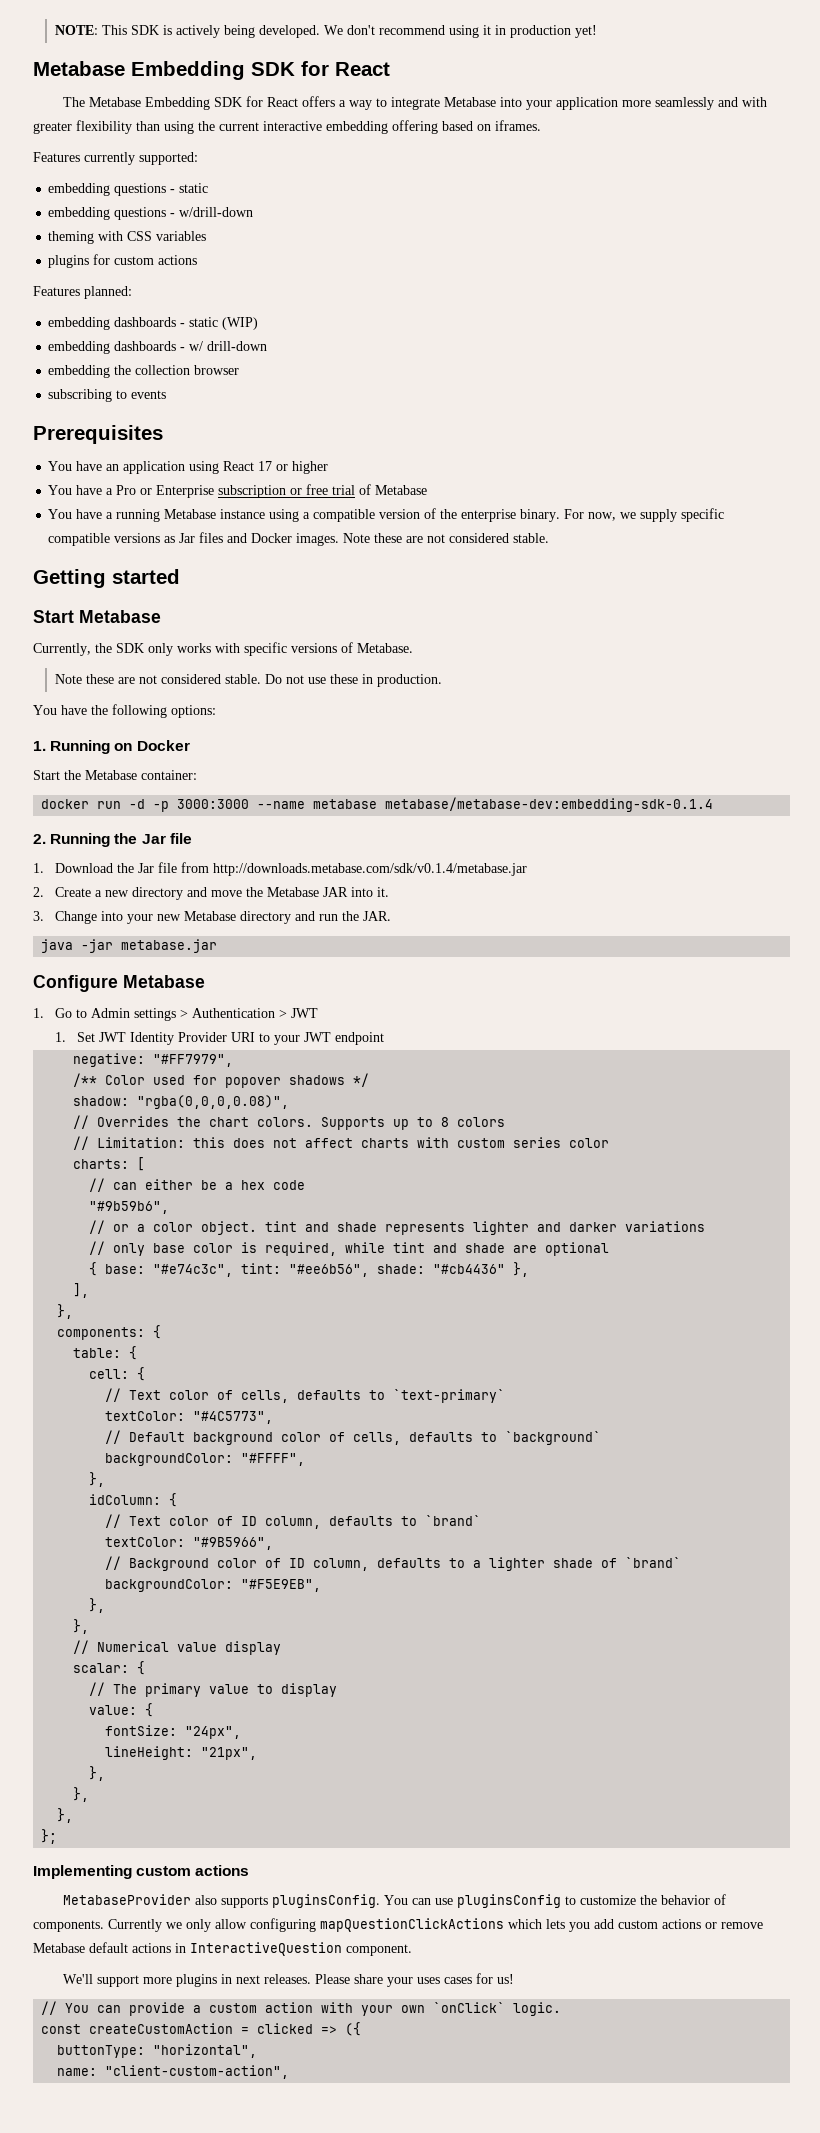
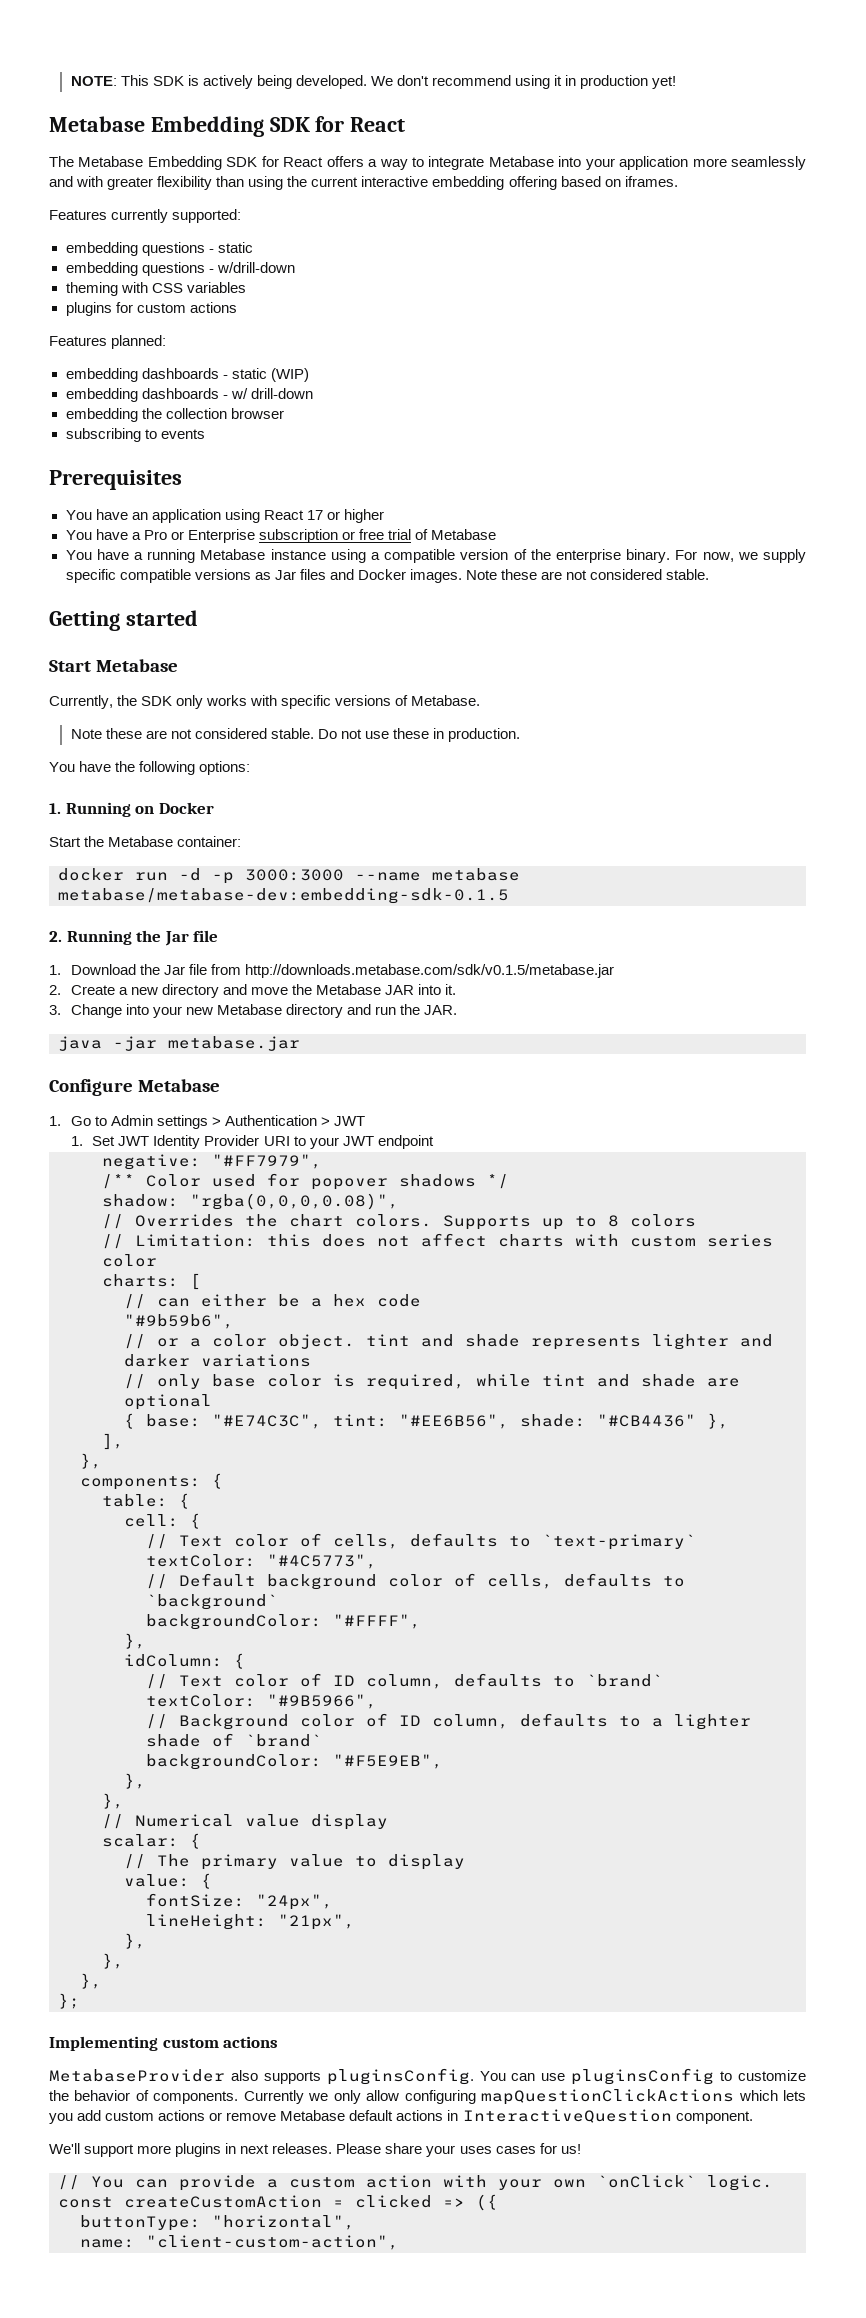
- docker run -d -p 3000:3000 --name metabase metabase/metabase-dev:embedding-sdk-0.1.4
+ docker run -d -p 3000:3000 --name metabase metabase/metabase-dev:embedding-sdk-0.1.5
- 1. Download the Jar file from http://downloads.metabase.com/sdk/v0.1.4/metabase.jar
+ 1. Download the Jar file from http://downloads.metabase.com/sdk/v0.1.5/metabase.jar
- { base: "#e74c3c", tint: "#ee6b56", shade: "#cb4436" },
+ { base: "#E74C3C", tint: "#EE6B56", shade: "#CB4436" },

